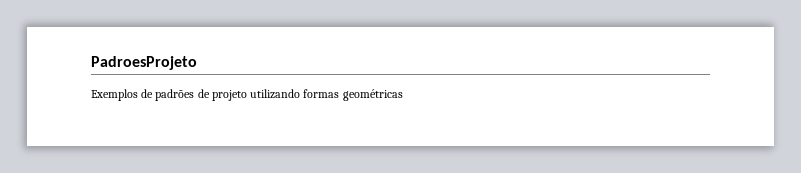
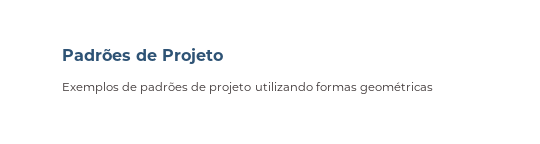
- PadroesProjeto
+ Padrões de Projeto

